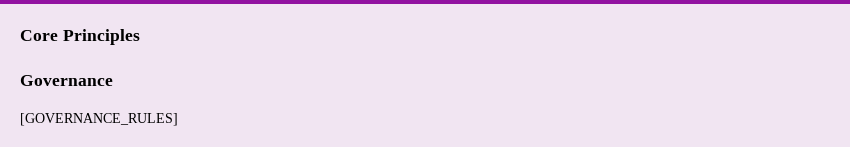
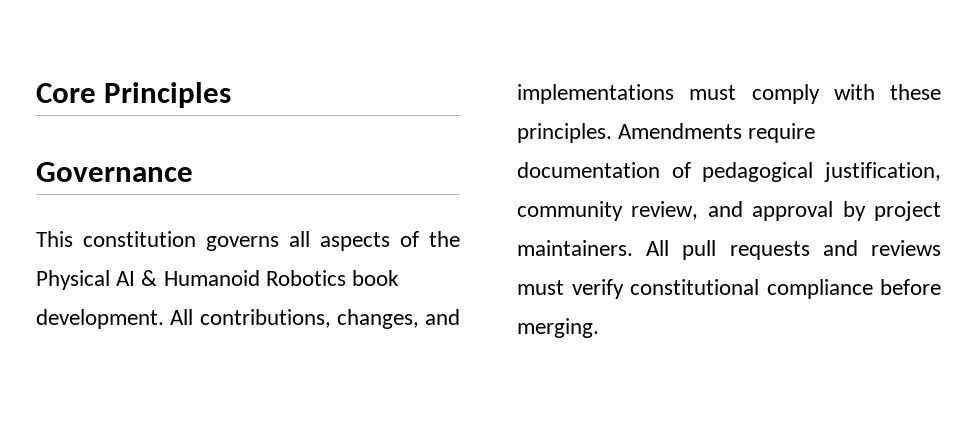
- [GOVERNANCE_RULES]
+ This constitution governs all aspects of the Physical AI & Humanoid Robotics book development. All contributions, changes, and implementations must comply with these principles. Amendments require documentation of pedagogical justification, community review, and approval by project maintainers. All pull requests and reviews must verify constitutional compliance before merging.

